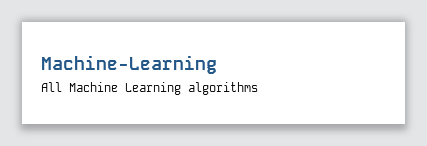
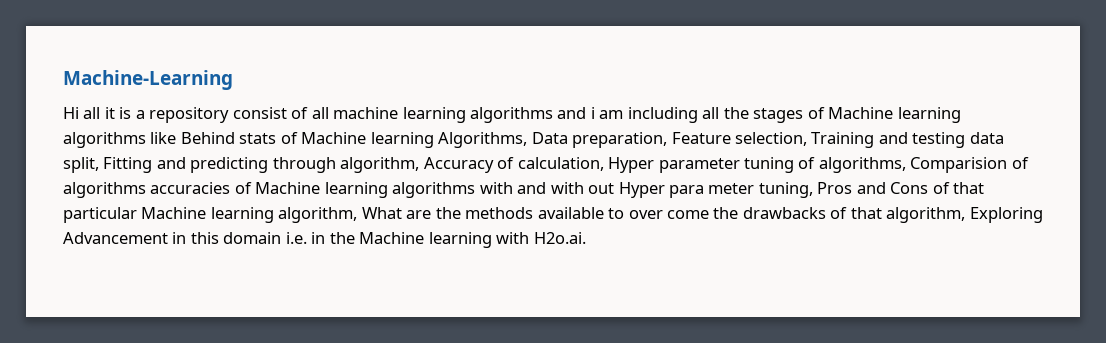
- All Machine Learning algorithms
+ Hi all it is a repository consist of all machine learning algorithms and i am including all the stages of Machine learning algorithms like Behind stats of Machine learning Algorithms, Data preparation, Feature selection, Training and testing data split, Fitting and predicting through algorithm, Accuracy of calculation, Hyper parameter tuning of algorithms, Comparision of algorithms accuracies of Machine learning algorithms with and with out Hyper para meter tuning, Pros and Cons of that particular Machine learning algorithm, What are the methods available to over come the drawbacks of that algorithm, Exploring Advancement in this domain i.e. in the Machine learning with H2o.ai.

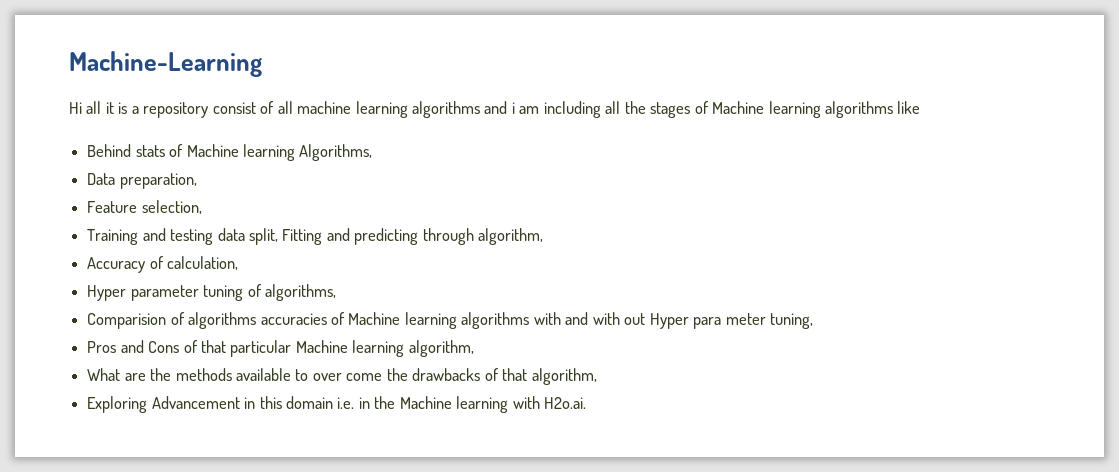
- Hi all it is a repository consist of all machine learning algorithms and i am including all the stages of Machine learning algorithms like Behind stats of Machine learning Algorithms, Data preparation, Feature selection, Training and testing data split, Fitting and predicting through algorithm, Accuracy of calculation, Hyper parameter tuning of algorithms, Comparision of algorithms accuracies of Machine learning algorithms with and with out Hyper para meter tuning, Pros and Cons of that particular Machine learning algorithm, What are the methods available to over come the drawbacks of that algorithm, Exploring Advancement in this domain i.e. in the Machine learning with H2o.ai.
+ Hi all it is a repository consist of all machine learning algorithms and i am including all the stages of Machine learning algorithms like
+ Behind stats of Machine learning Algorithms,
+ Data preparation,
+ Feature selection,
+ Training and testing data split, Fitting and predicting through algorithm,
+ Accuracy of calculation,
+ Hyper parameter tuning of algorithms,
+ Comparision of algorithms accuracies of Machine learning algorithms with and with out Hyper para meter tuning,
+ Pros and Cons of that particular Machine learning algorithm,
+ What are the methods available to over come the drawbacks of that algorithm,
+ Exploring Advancement in this domain i.e. in the Machine learning with H2o.ai.

